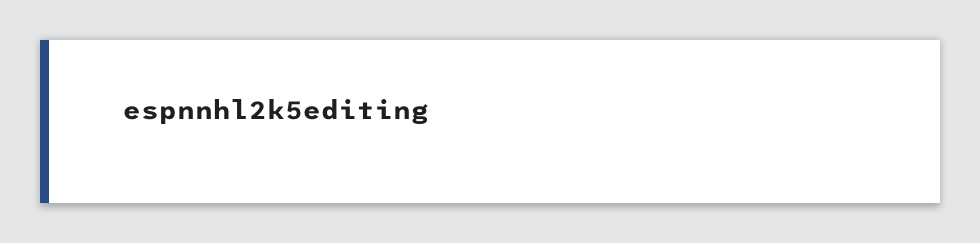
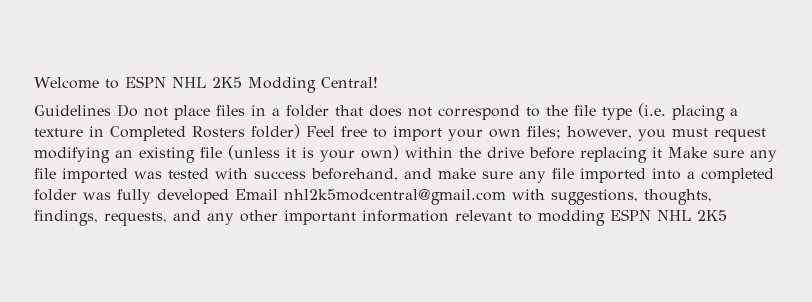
- espnnhl2k5editing
+ Welcome to ESPN NHL 2K5 Modding Central!
+ Guidelines Do not place files in a folder that does not correspond to the file type (i.e. placing a texture in Completed Rosters folder) Feel free to import your own files; however, you must request modifying an existing file (unless it is your own) within the drive before replacing it Make sure any file imported was tested with success beforehand, and make sure any file imported into a completed folder was fully developed Email nhl2k5modcentral@gmail.com with suggestions, thoughts, findings, requests, and any other important information relevant to modding ESPN NHL 2K5

